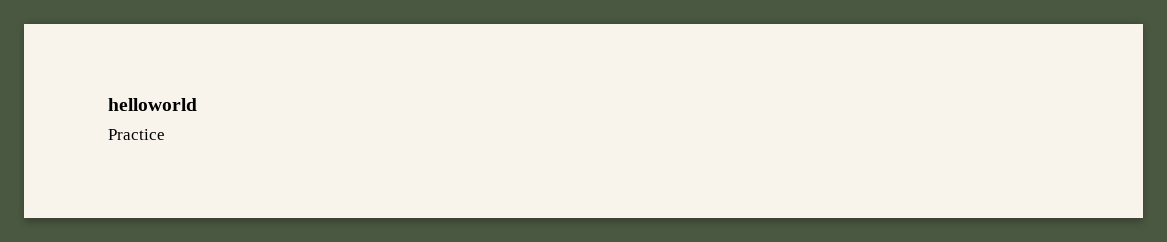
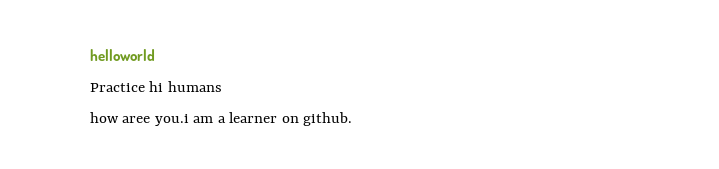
- Practice
+ Practice hi humans
+ how aree you.i am a learner on github.

